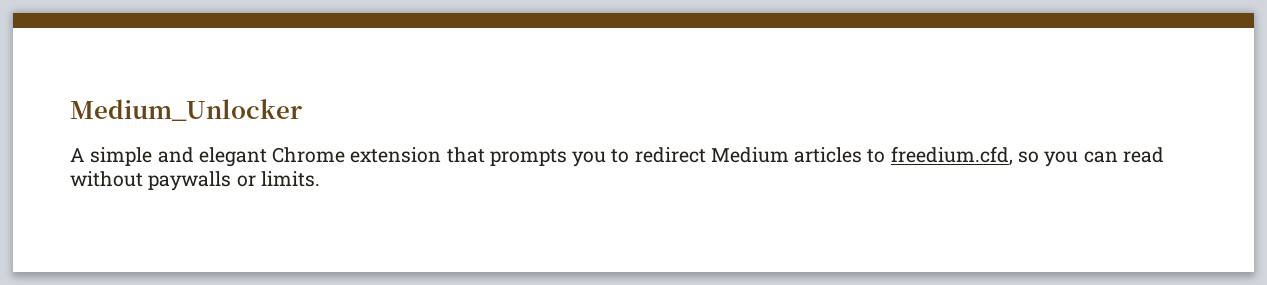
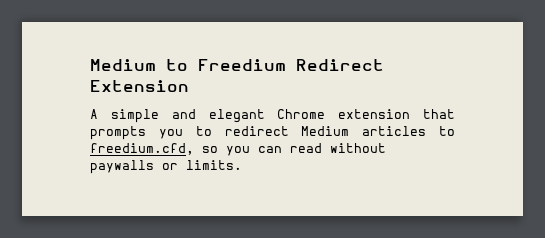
- Medium_Unlocker
+ Medium to Freedium Redirect Extension

